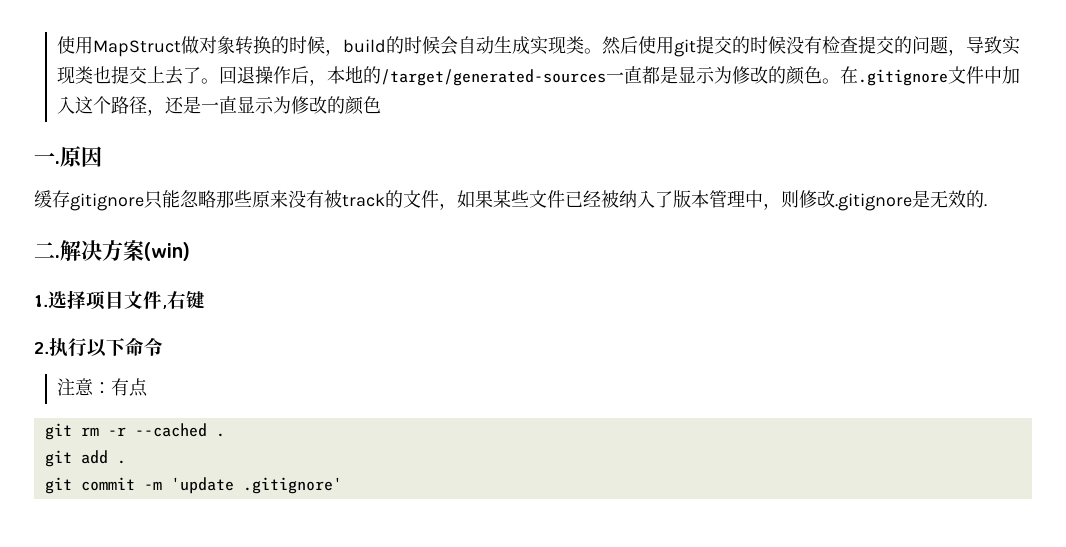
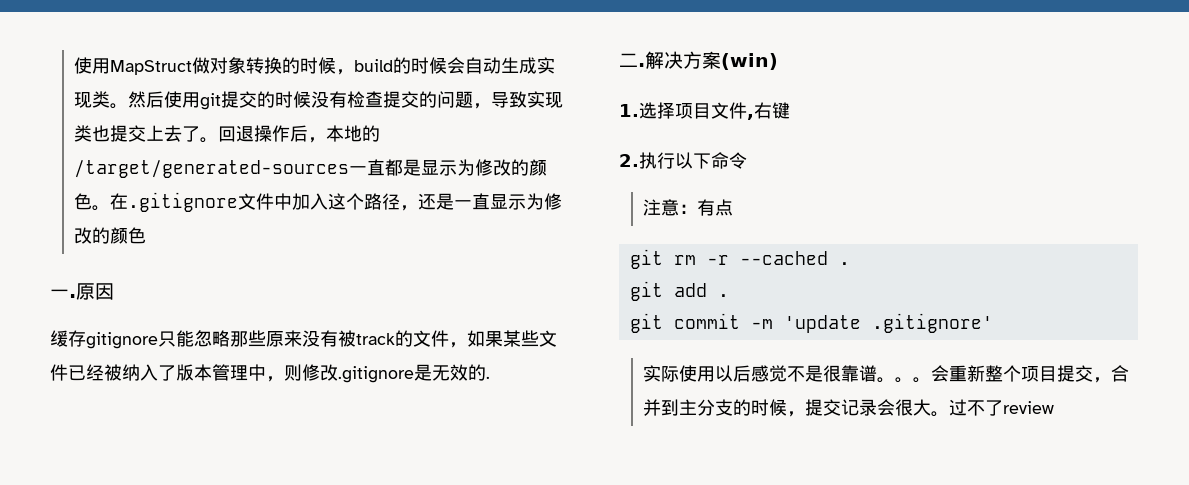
+ 实际使用以后感觉不是很靠谱。。。会重新整个项目提交，合并到主分支的时候，提交记录会很大。过不了review

